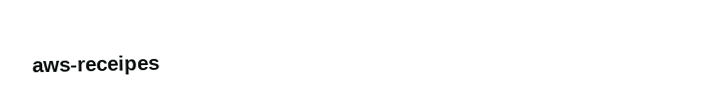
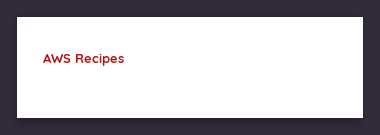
- aws-receipes
+ AWS Recipes

